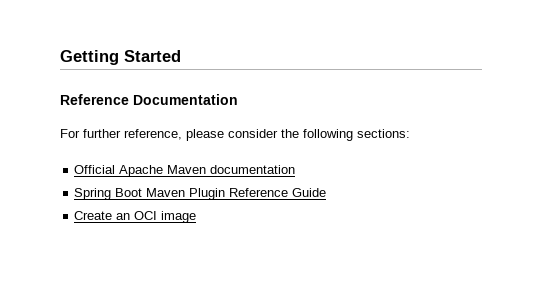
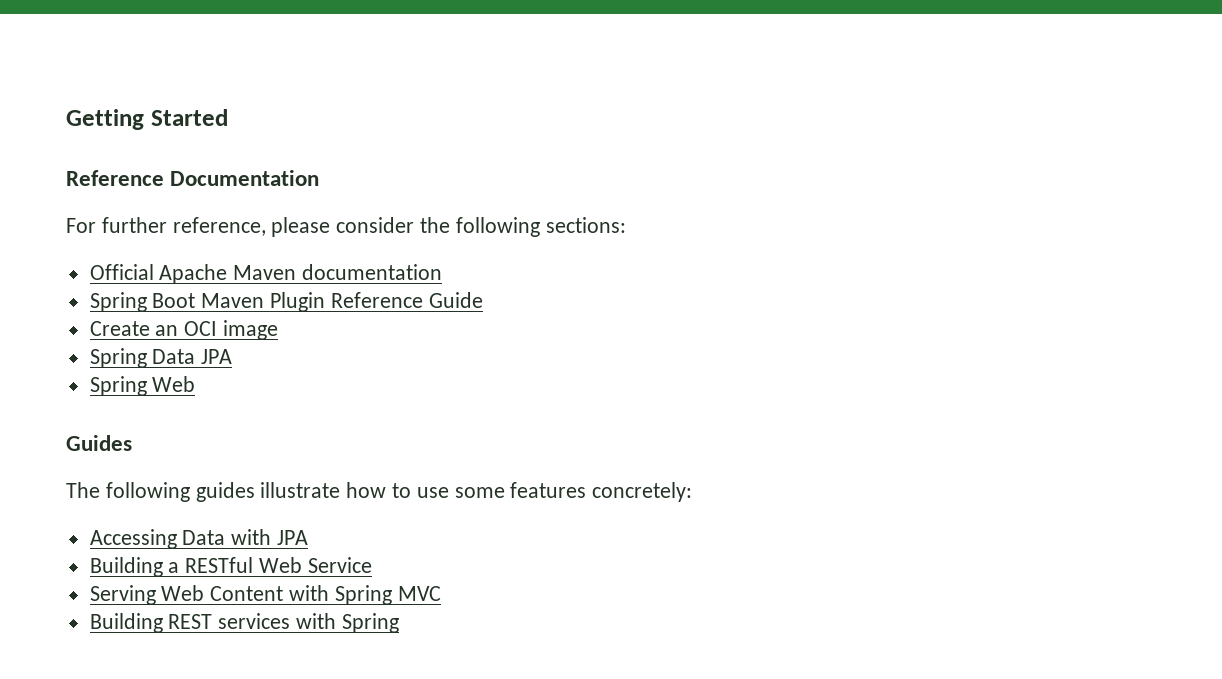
+ Spring Data JPA
+ Spring Web
+ Guides
+ The following guides illustrate how to use some features concretely:
+ Accessing Data with JPA
+ Building a RESTful Web Service
+ Serving Web Content with Spring MVC
+ Building REST services with Spring

